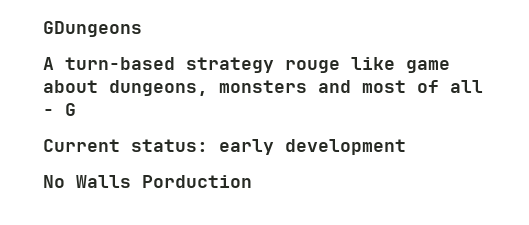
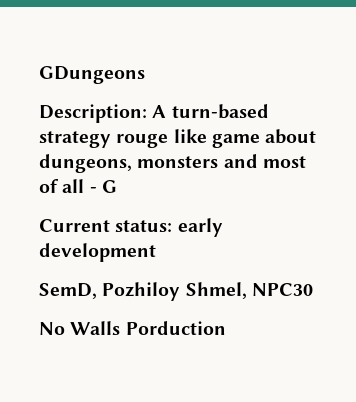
- A turn-based strategy rouge like game about dungeons, monsters and most of all - G
+ Description: A turn-based strategy rouge like game about dungeons, monsters and most of all - G
+ SemD, Pozhiloy Shmel, NPC30

